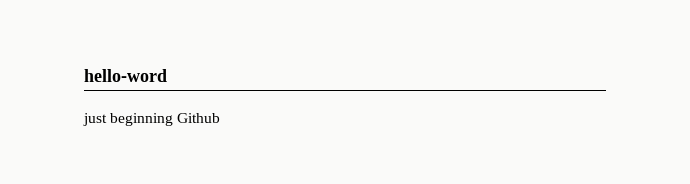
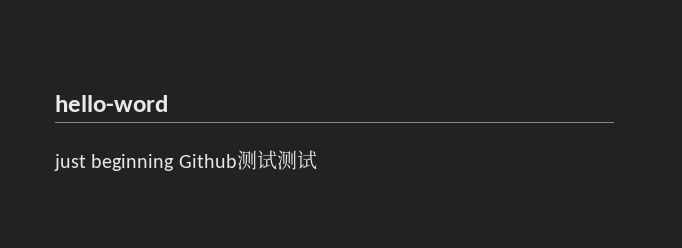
- just beginning Github
+ just beginning Github测试测试

